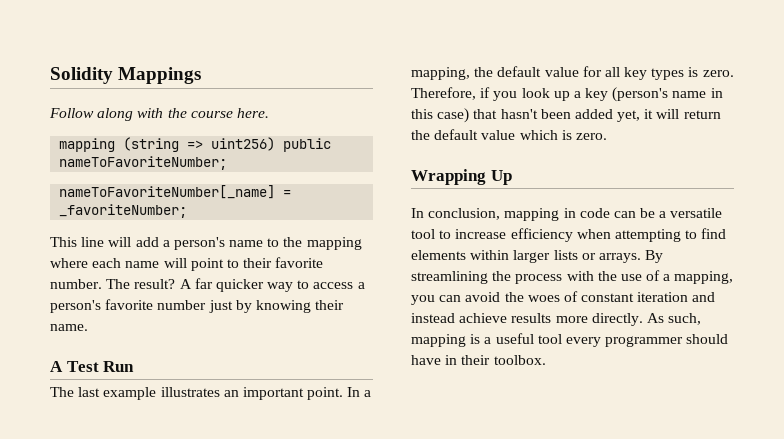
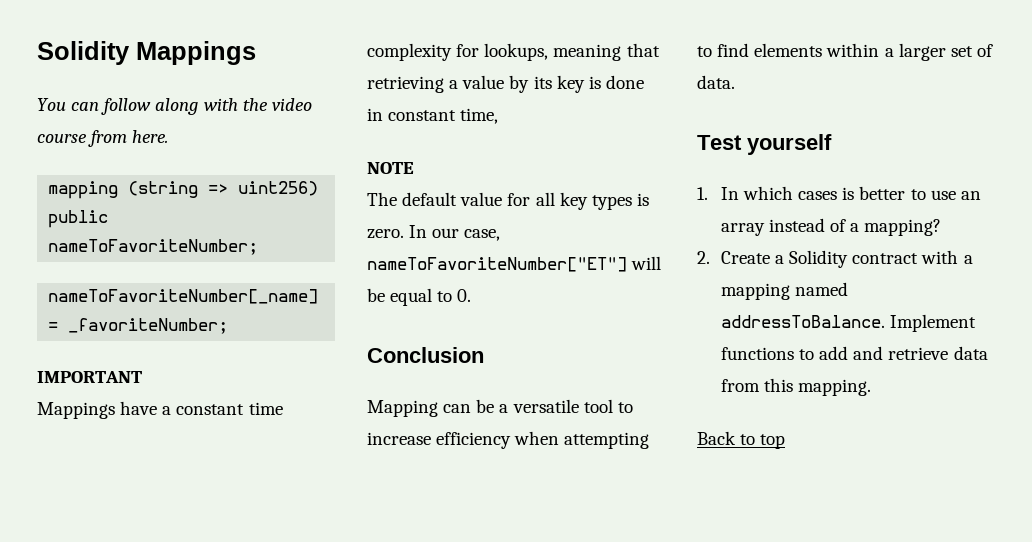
- Follow along with the course here.
+ You can follow along with the video course from here.
- This line will add a person's name to the mapping where each name will point to their favorite number. The result? A far quicker way to access a person's favorite number just by knowing their name.
- A Test Run
- The last example illustrates an important point. In a mapping, the default value for all key types is zero.
+ IMPORTANT
+ Mappings have a constant time complexity for lookups, meaning that retrieving a value by its key is done in constant time,
+ NOTE
+ The default value for all key types is zero.
- Therefore, if you look up a key (person's name in this case) that hasn't been added yet, it will return the default value which is zero.
- Wrapping Up
- In conclusion, mapping in code can be a versatile tool to increase efficiency when attempting to find elements within larger lists or arrays. By streamlining the process with the use of a mapping, you can avoid the woes of constant iteration and instead achieve results more directly. As such, mapping is a useful tool every programmer should have in their toolbox.
+ In our case, nameToFavoriteNumber["ET"] will be equal to 0.
+ Conclusion
+ Mapping can be a versatile tool to increase efficiency when attempting to find elements within a larger set of data.
+ Test yourself
+ 1. In which cases is better to use an array instead of a mapping?
+ 2. Create a Solidity contract with a mapping named addressToBalance. Implement functions to add and retrieve data from this mapping.
+ Back to top

